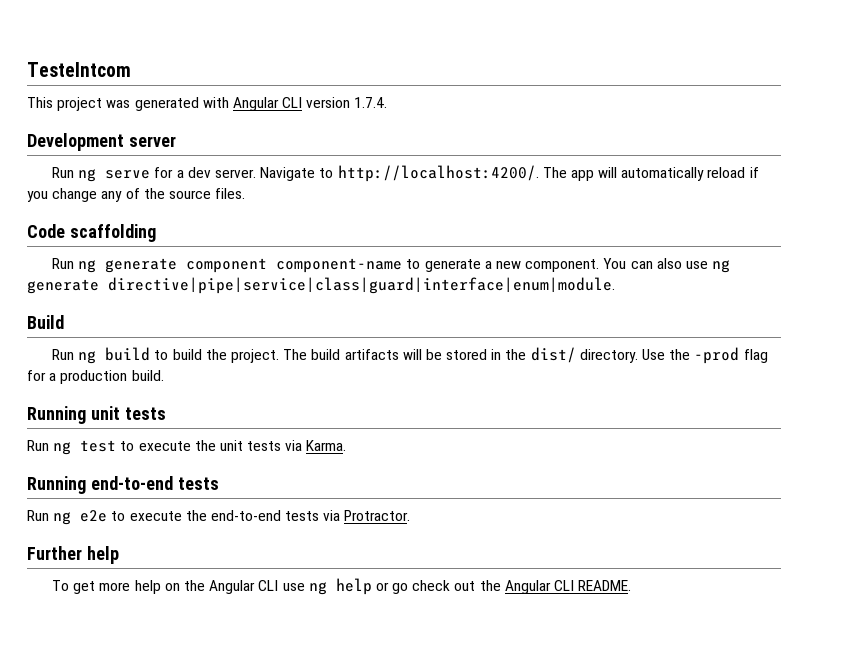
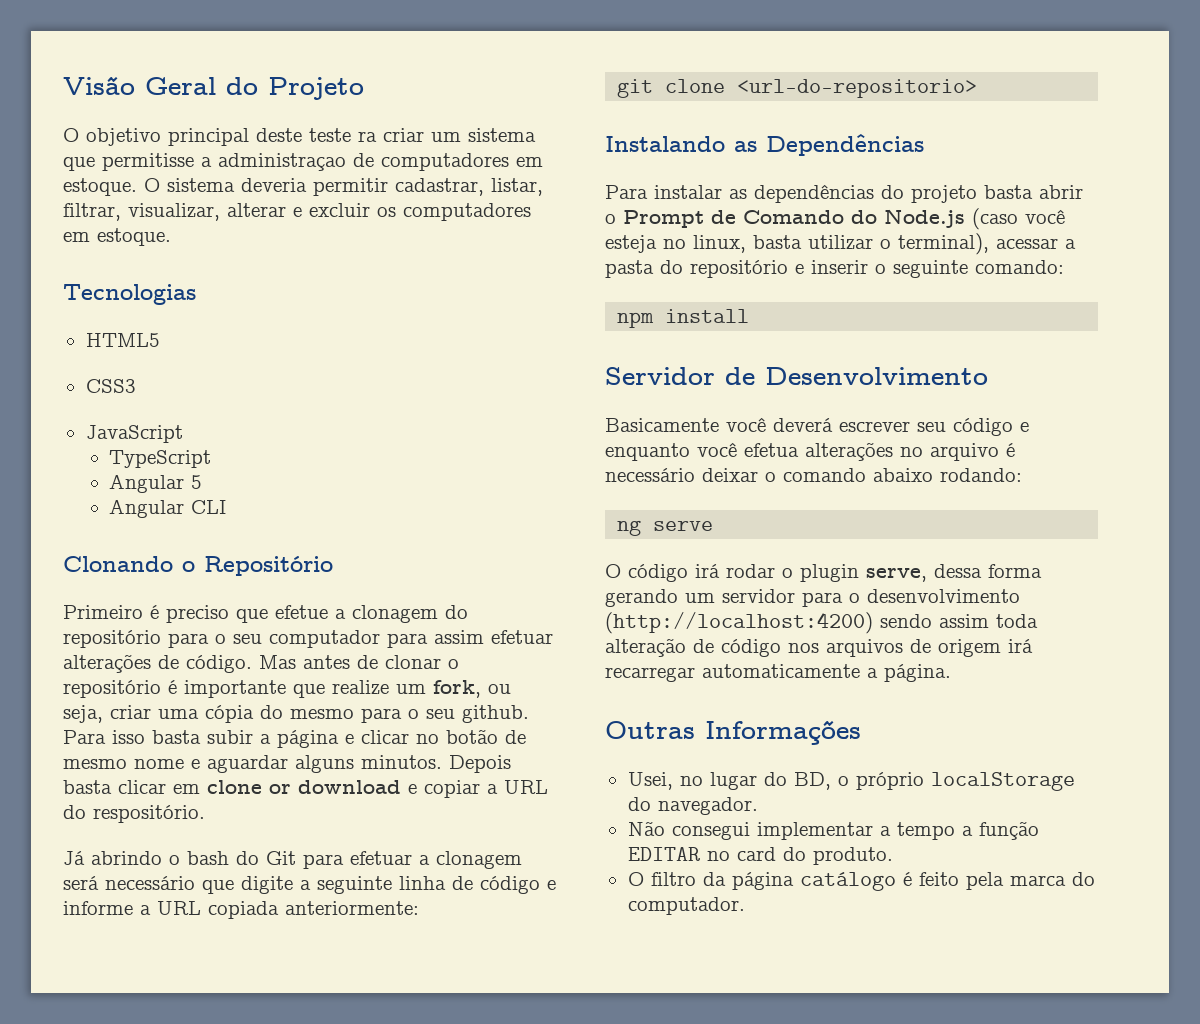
- TesteIntcom
- This project was generated with Angular CLI version 1.7.4.
- Development server
- Run ng serve for a dev server. Navigate to http://localhost:4200/. The app will automatically reload if you change any of the source files.
- Code scaffolding
- Run ng generate component component-name to generate a new component. You can also use ng generate directive|pipe|service|class|guard|interface|enum|module.
- Build
- Run ng build to build the project. The build artifacts will be stored in the dist/ directory. Use the -prod flag for a production build.
- Running unit tests
- Run ng test to execute the unit tests via Karma.
- Running end-to-end tests
- Run ng e2e to execute the end-to-end tests via Protractor.
- Further help
- To get more help on the Angular CLI use ng help or go check out the Angular CLI README.
+ Visão Geral do Projeto
+ O objetivo principal deste teste ra criar um sistema que permitisse a administraçao de computadores em estoque. O sistema deveria permitir cadastrar, listar, filtrar, visualizar, alterar e excluir os computadores em estoque.
+ Tecnologias
+ HTML5
+ CSS3
+ JavaScript
+ TypeScript
+ Angular 5
+ Angular CLI
+ Clonando o Repositório
+ Primeiro é preciso que efetue a clonagem do repositório para o seu computador para assim efetuar alterações de código. Mas antes de clonar o repositório é importante que realize um fork, ou seja, criar uma cópia do mesmo para o seu github. Para isso basta subir a página e clicar no botão de mesmo nome e aguardar alguns minutos. Depois basta clicar em clone or download e copiar a URL do respositório.
+ Já abrindo o bash do Git para efetuar a clonagem será necessário que digite a seguinte linha de código e informe a URL copiada anteriormente:
+ git clone <url-do-repositorio>
+ Instalando as Dependências
+ Para instalar as dependências do projeto basta abrir o Prompt de Comando do Node.js (caso você esteja no linux, basta utilizar o terminal), acessar a pasta do repositório e inserir o seguinte comando:
+ npm install
+ Servidor de Desenvolvimento
+ Basicamente você deverá escrever seu código e enquanto você efetua alterações no arquivo é necessário deixar o comando abaixo rodando:
+ ng serve
+ O código irá rodar o plugin serve, dessa forma gerando um servidor para o desenvolvimento (http://localhost:4200) sendo assim toda alteração de código nos arquivos de origem irá recarregar automaticamente a página.
+ Outras Informações
+ Usei, no lugar do BD, o próprio localStorage do navegador.
+ Não consegui implementar a tempo a função EDITAR no card do produto.
+ O filtro da página catálogo é feito pela marca do computador.

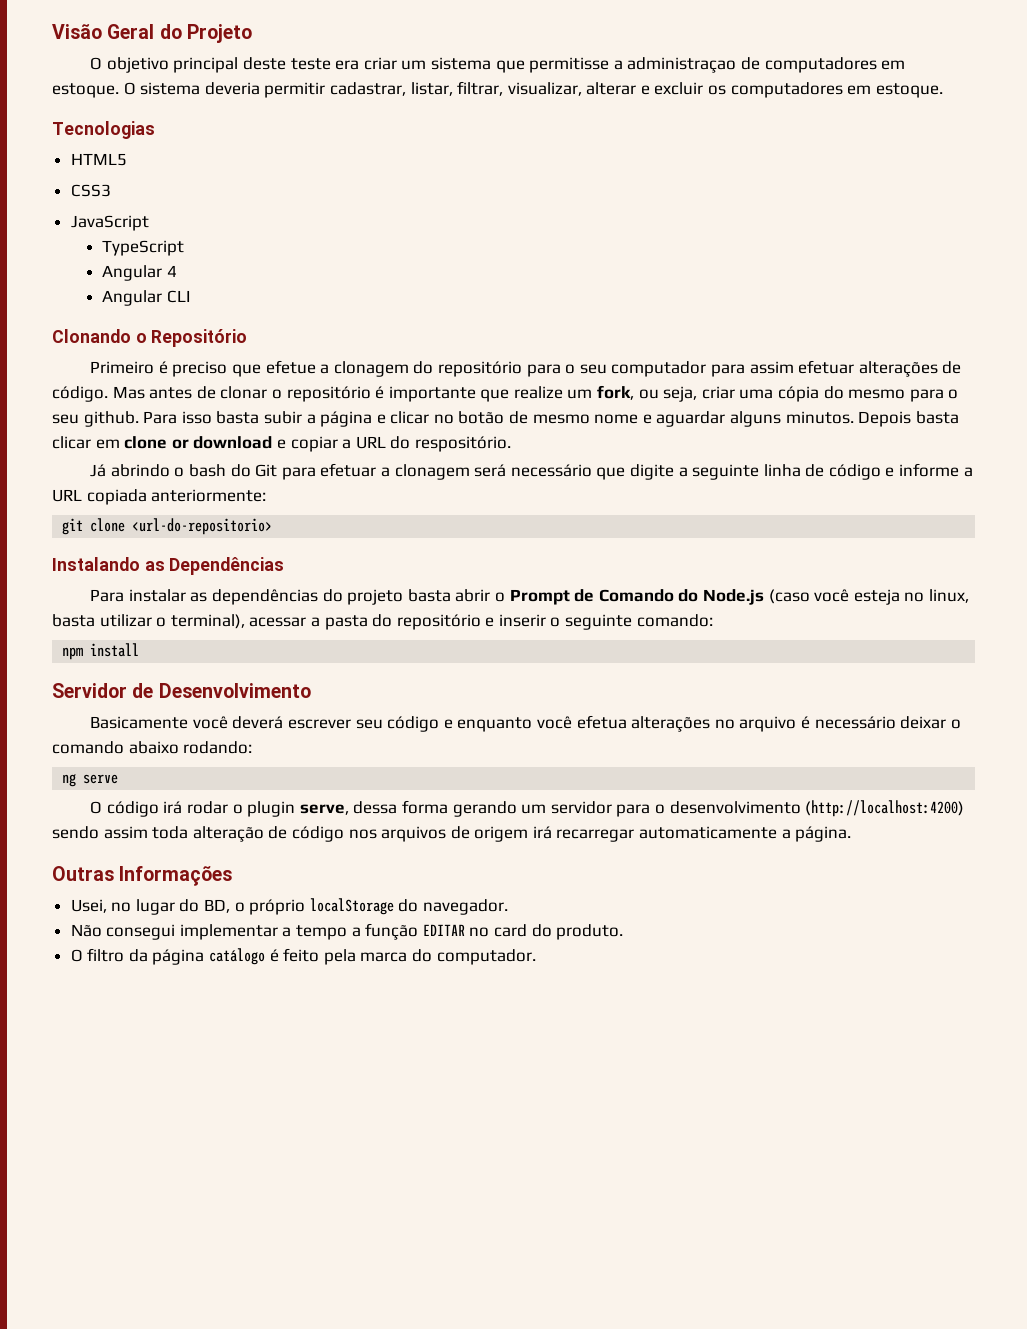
- O objetivo principal deste teste ra criar um sistema que permitisse a administraçao de computadores em estoque.
+ O objetivo principal deste teste era criar um sistema que permitisse a administraçao de computadores em estoque.
- Angular 5
+ Angular 4

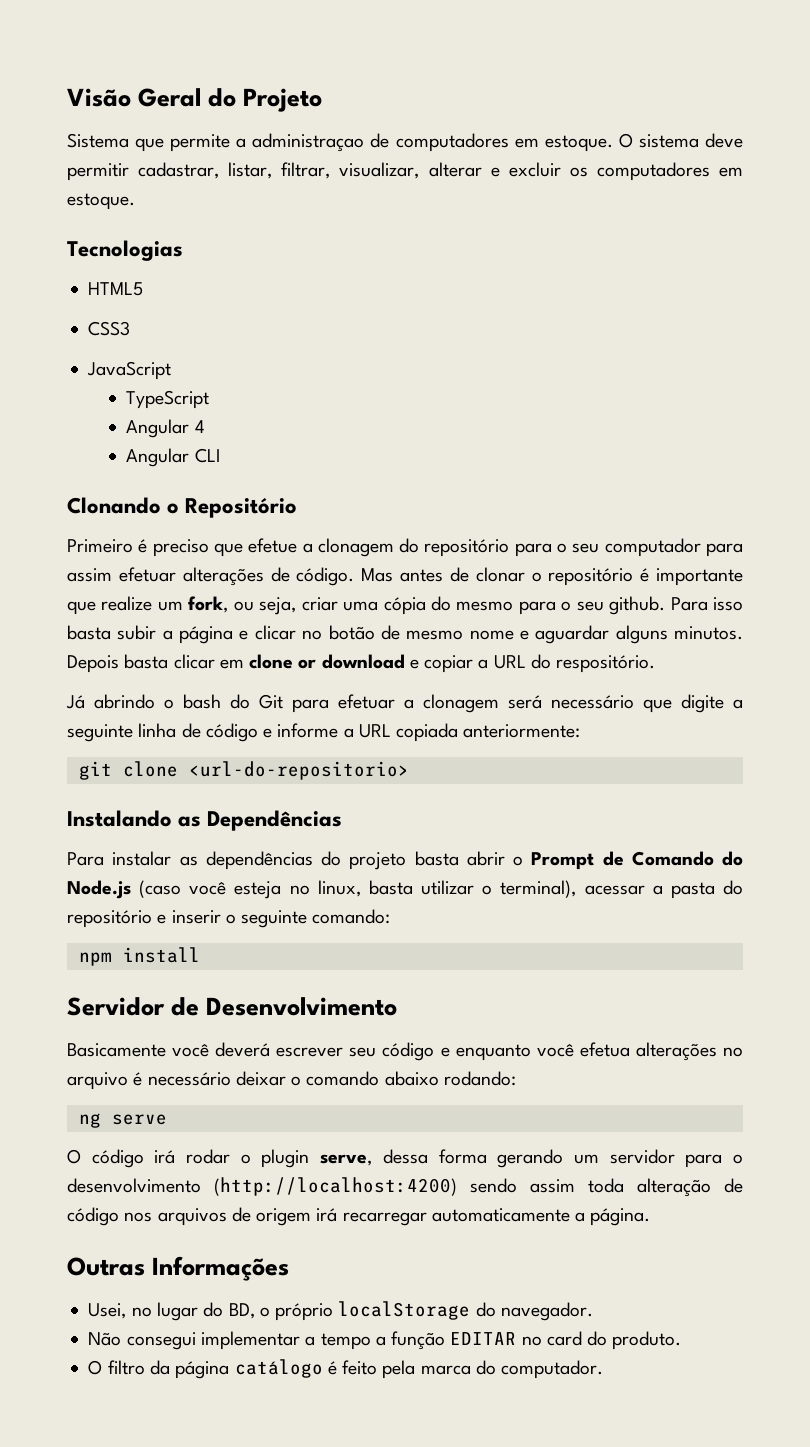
- O objetivo principal deste teste era criar um sistema que permitisse a administraçao de computadores em estoque.
+ Sistema que permite a administraçao de computadores em estoque.
- O sistema deveria permitir cadastrar, listar, filtrar, visualizar, alterar e excluir os computadores em estoque.
+ O sistema deve permitir cadastrar, listar, filtrar, visualizar, alterar e excluir os computadores em estoque.

